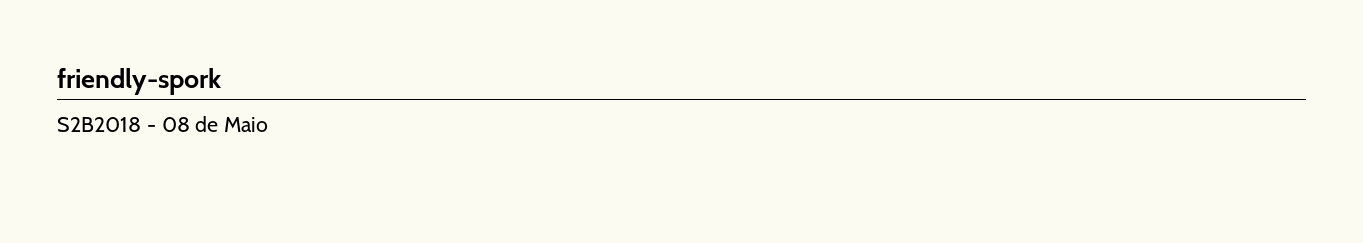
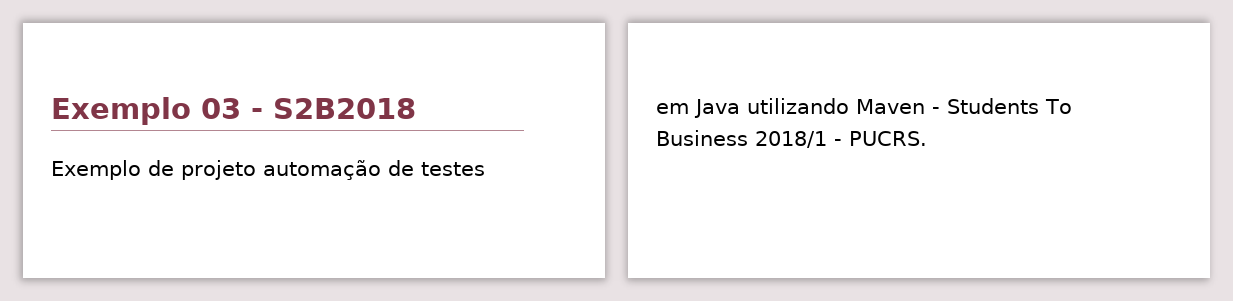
- friendly-spork
- S2B2018 - 08 de Maio
+ Exemplo 03 - S2B2018
+ Exemplo de projeto automação de testes em Java utilizando Maven - Students To Business 2018/1 - PUCRS.

